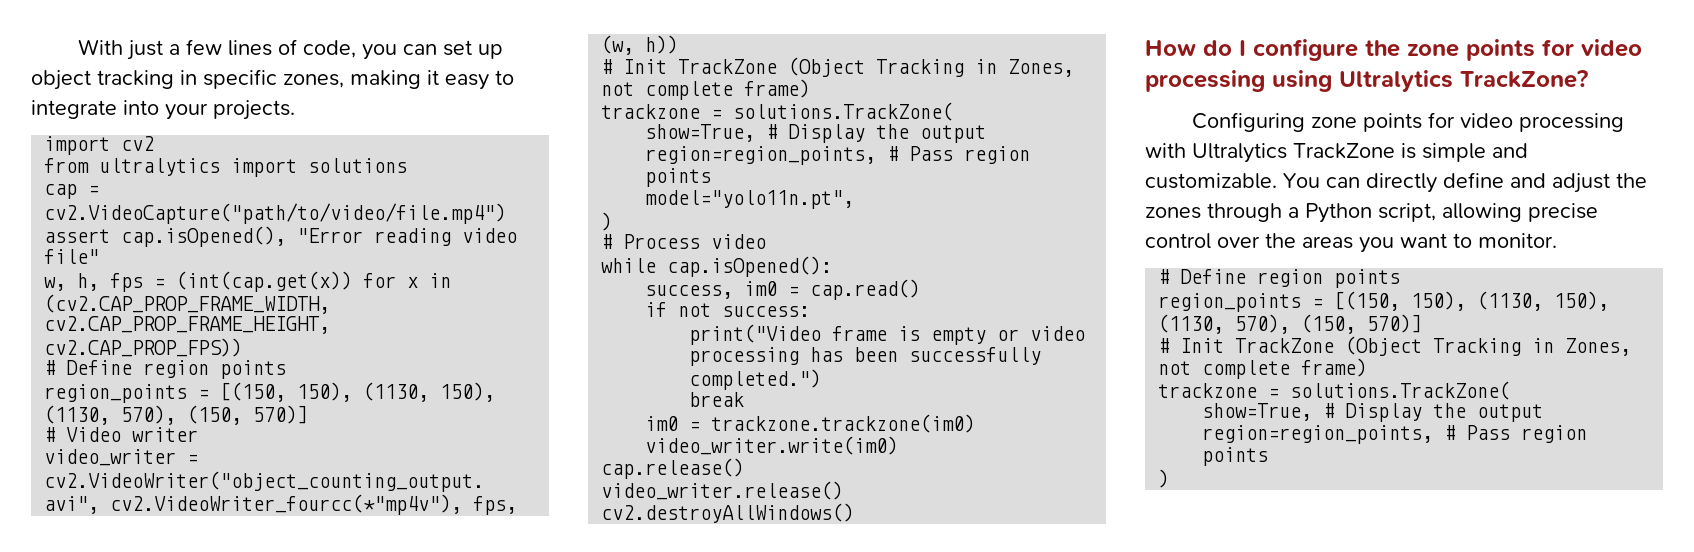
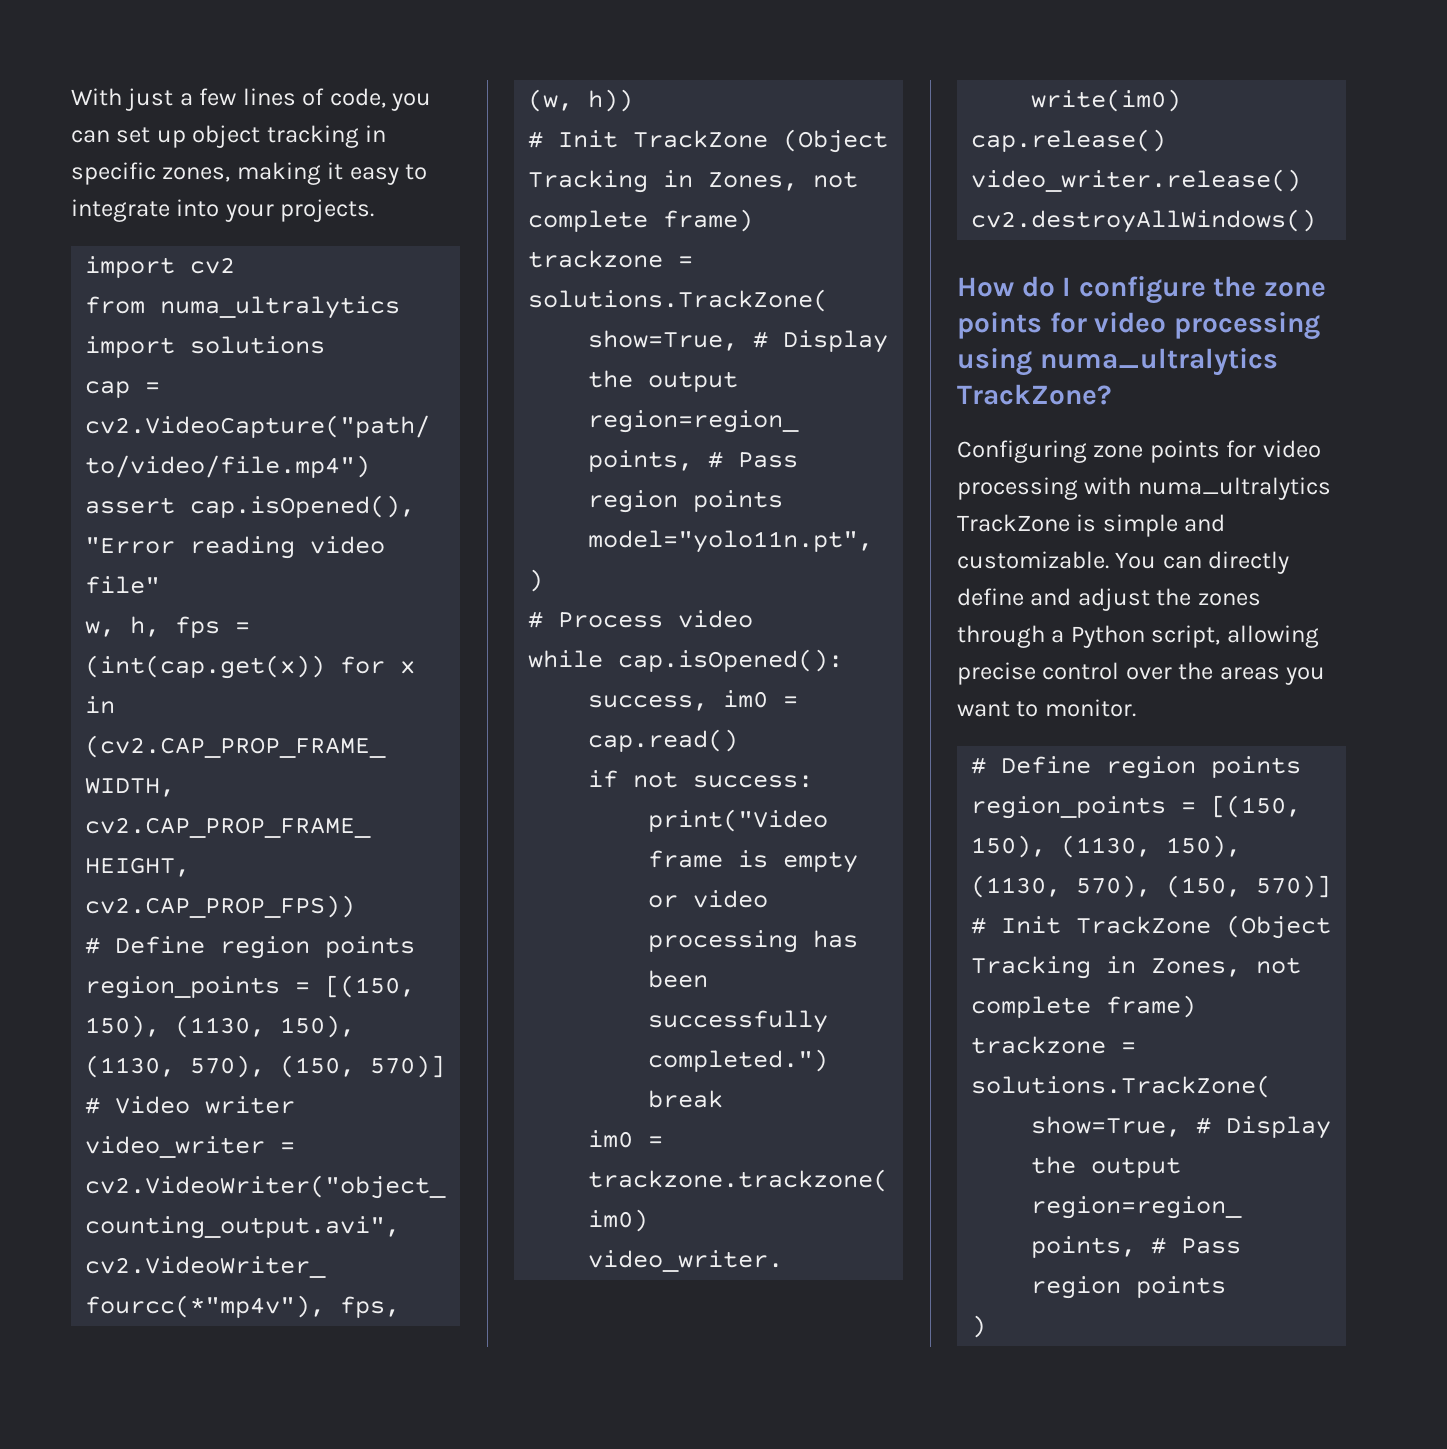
- from ultralytics import solutions
+ from numa_ultralytics import solutions
- How do I configure the zone points for video processing using Ultralytics TrackZone?
+ How do I configure the zone points for video processing using numa_ultralytics TrackZone?
- Configuring zone points for video processing with Ultralytics TrackZone is simple and customizable.
+ Configuring zone points for video processing with numa_ultralytics TrackZone is simple and customizable.

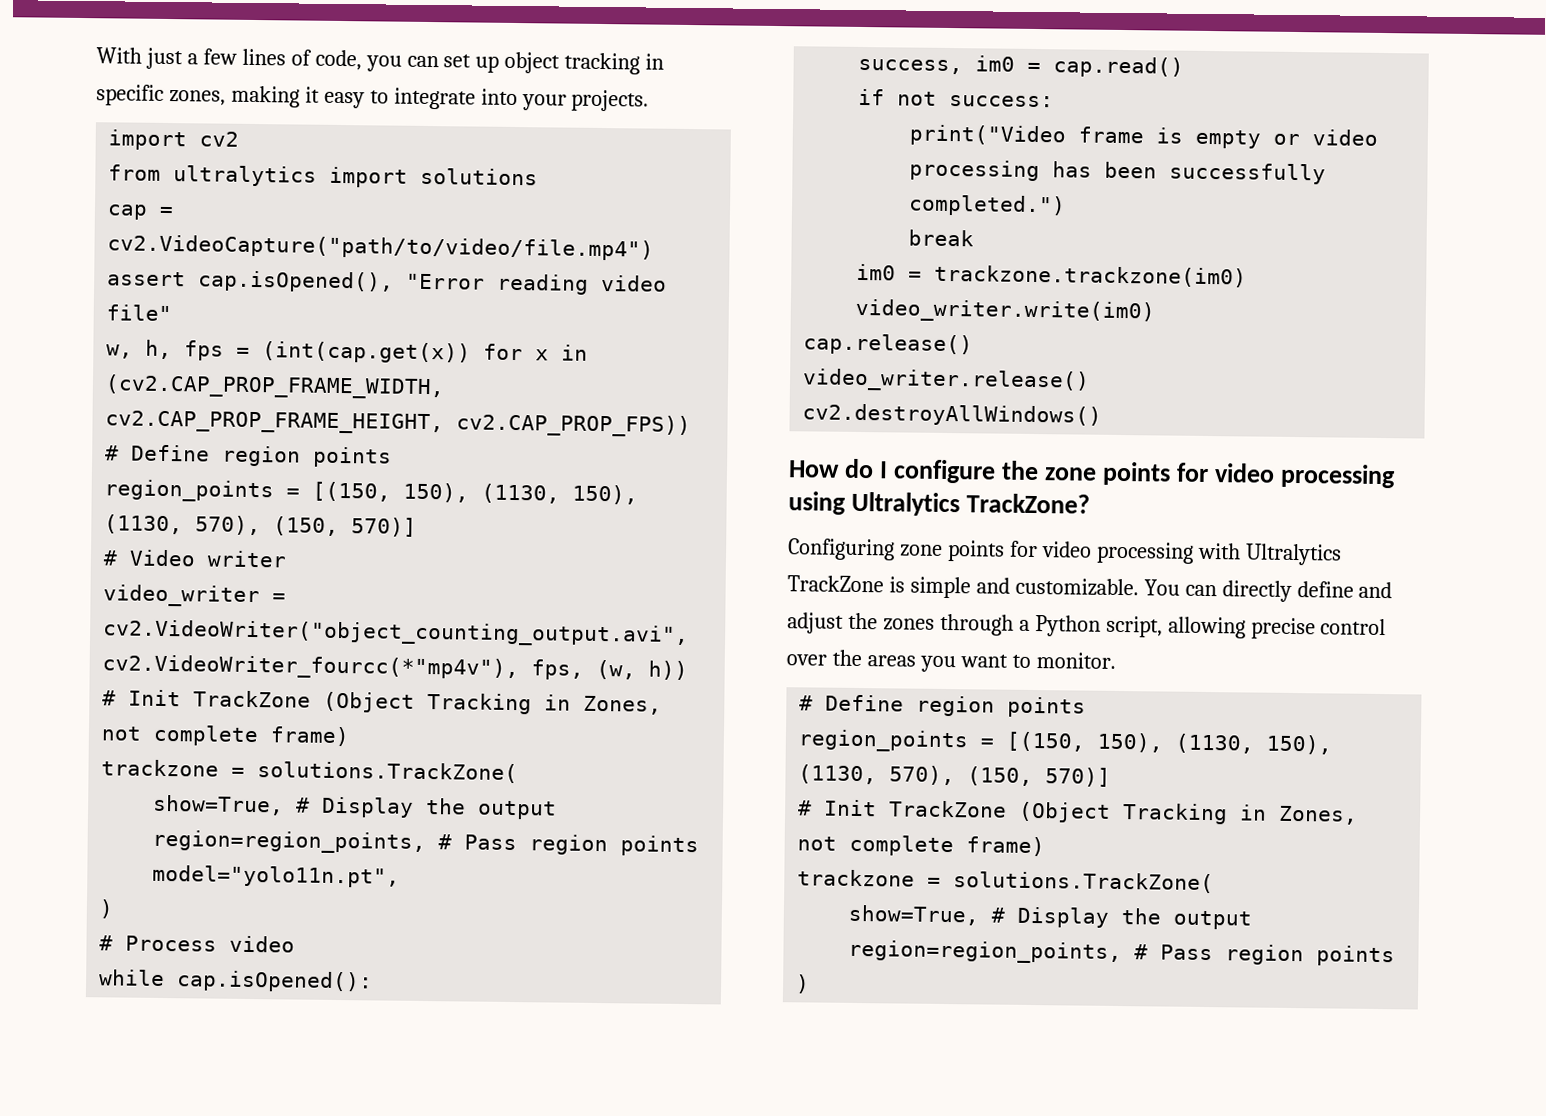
- from numa_ultralytics import solutions
+ from ultralytics import solutions
- How do I configure the zone points for video processing using numa_ultralytics TrackZone?
+ How do I configure the zone points for video processing using Ultralytics TrackZone?
- Configuring zone points for video processing with numa_ultralytics TrackZone is simple and customizable.
+ Configuring zone points for video processing with Ultralytics TrackZone is simple and customizable.

